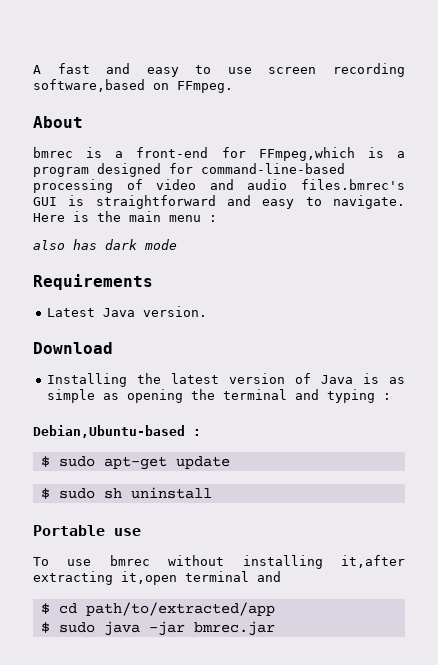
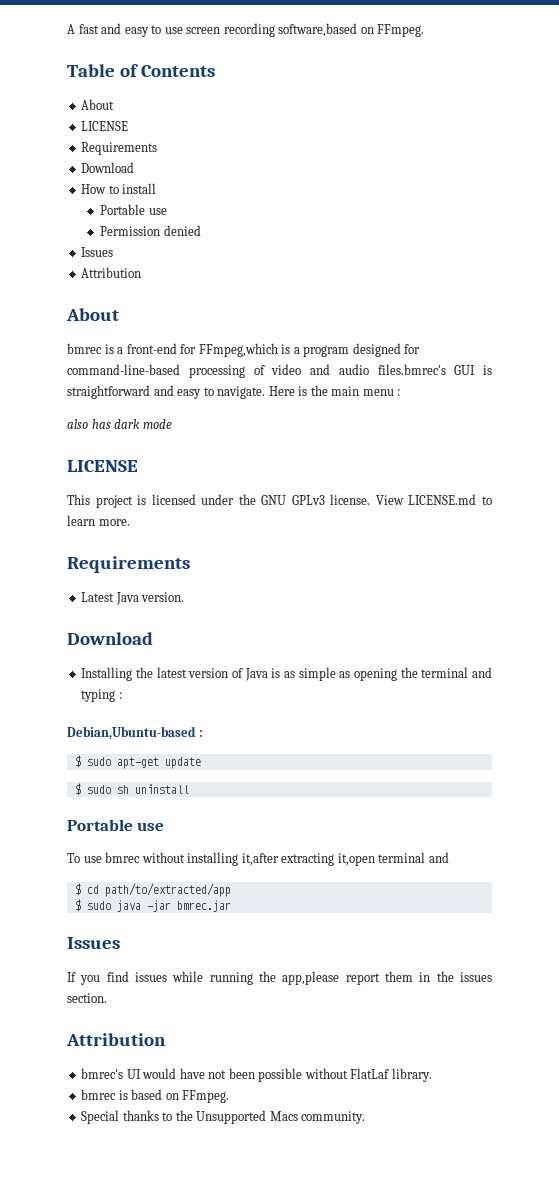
+ Table of Contents
+ About
+ LICENSE
+ Requirements
+ Download
+ How to install
+ Portable use
+ Permission denied
+ Issues
+ Attribution
  also has dark mode
+ LICENSE
+ This project is licensed under the GNU GPLv3 license. View LICENSE.md to learn more.
  $ sudo java -jar bmrec.jar
+ Issues
+ If you find issues while running the app,please report them in the issues section.
+ Attribution
+ bmrec's UI would have not been possible without FlatLaf library.
+ bmrec is based on FFmpeg.
+ Special thanks to the Unsupported Macs community.

